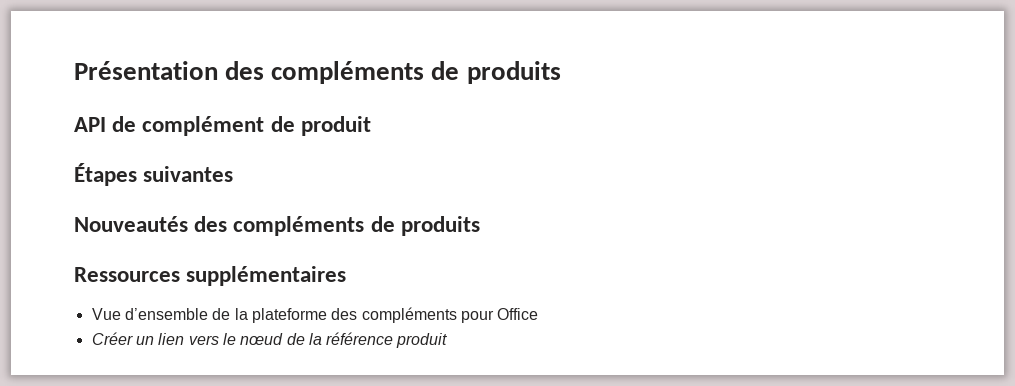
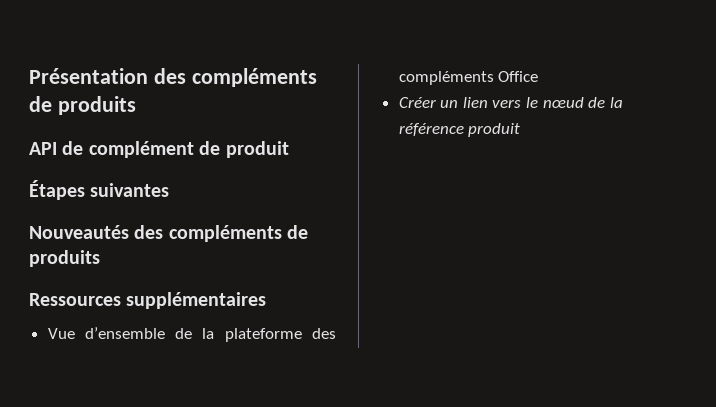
- Vue d’ensemble de la plateforme des compléments pour Office
+ Vue d’ensemble de la plateforme des compléments Office

